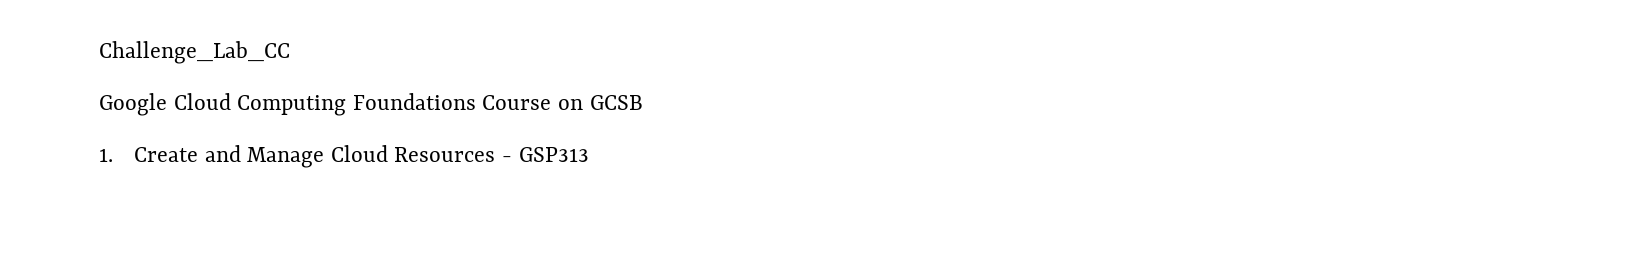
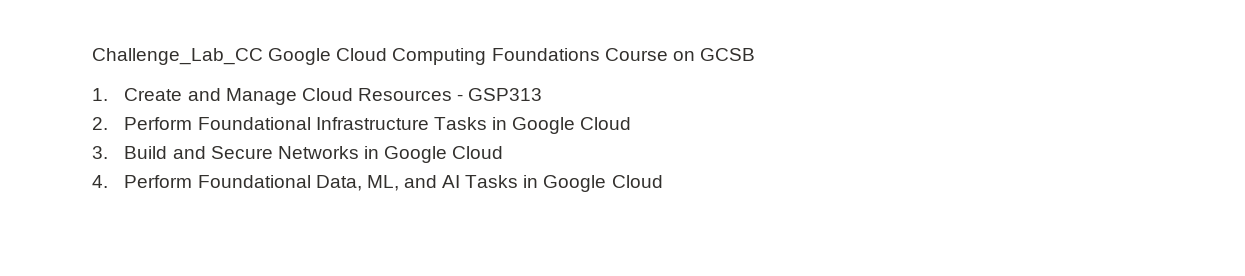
- Challenge_Lab_CC
- Google Cloud Computing Foundations Course on GCSB
+ Challenge_Lab_CC Google Cloud Computing Foundations Course on GCSB
+ 2. Perform Foundational Infrastructure Tasks in Google Cloud
+ 3. Build and Secure Networks in Google Cloud
+ 4. Perform Foundational Data, ML, and AI Tasks in Google Cloud

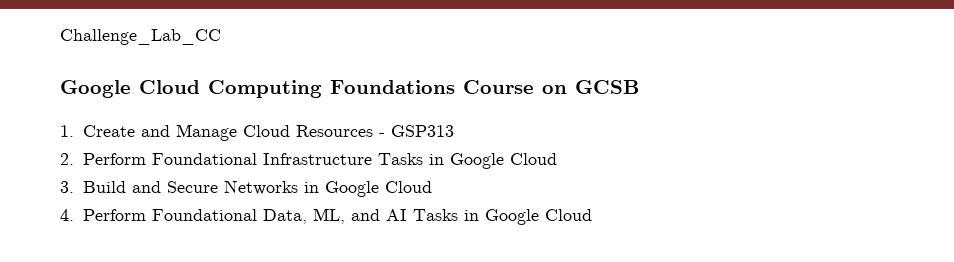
- Challenge_Lab_CC Google Cloud Computing Foundations Course on GCSB
+ Challenge_Lab_CC
+ Google Cloud Computing Foundations Course on GCSB

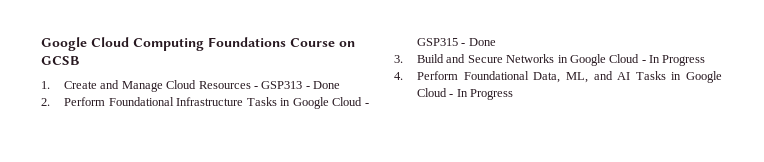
- Challenge_Lab_CC
- 1. Create and Manage Cloud Resources - GSP313
+ 1. Create and Manage Cloud Resources - GSP313 - Done
- 2. Perform Foundational Infrastructure Tasks in Google Cloud
+ 2. Perform Foundational Infrastructure Tasks in Google Cloud - GSP315 - Done
- 3. Build and Secure Networks in Google Cloud
+ 3. Build and Secure Networks in Google Cloud - In Progress
- 4. Perform Foundational Data, ML, and AI Tasks in Google Cloud
+ 4. Perform Foundational Data, ML, and AI Tasks in Google Cloud - In Progress

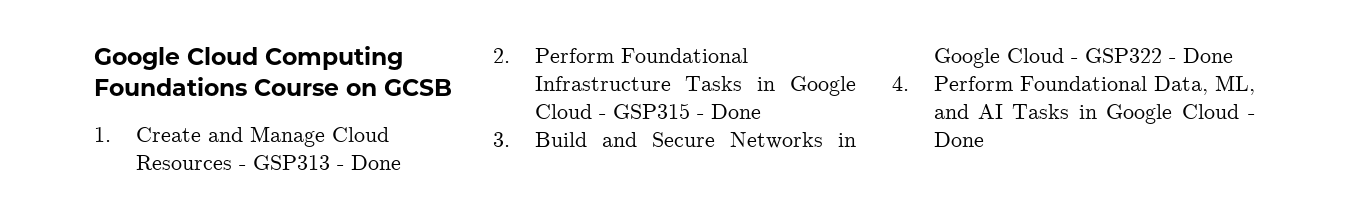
- 3. Build and Secure Networks in Google Cloud - In Progress
+ 3. Build and Secure Networks in Google Cloud - GSP322 - Done
- 4. Perform Foundational Data, ML, and AI Tasks in Google Cloud - In Progress
+ 4. Perform Foundational Data, ML, and AI Tasks in Google Cloud - Done

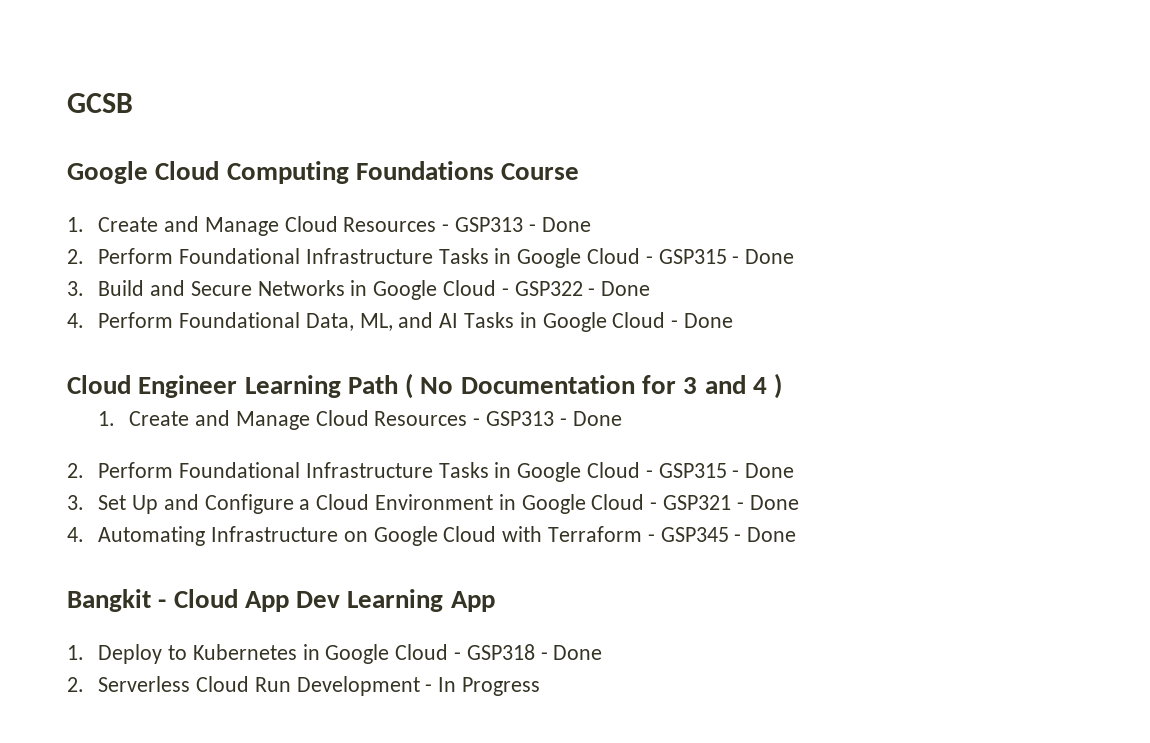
+ GCSB
- Google Cloud Computing Foundations Course on GCSB
+ Google Cloud Computing Foundations Course
+ Cloud Engineer Learning Path ( No Documentation for 3 and 4 )
+ 1. Create and Manage Cloud Resources - GSP313 - Done
+ 2. Perform Foundational Infrastructure Tasks in Google Cloud - GSP315 - Done
+ 3. Set Up and Configure a Cloud Environment in Google Cloud - GSP321 - Done
+ 4. Automating Infrastructure on Google Cloud with Terraform - GSP345 - Done
+ Bangkit - Cloud App Dev Learning App
+ 1. Deploy to Kubernetes in Google Cloud - GSP318 - Done
+ 2. Serverless Cloud Run Development - In Progress

